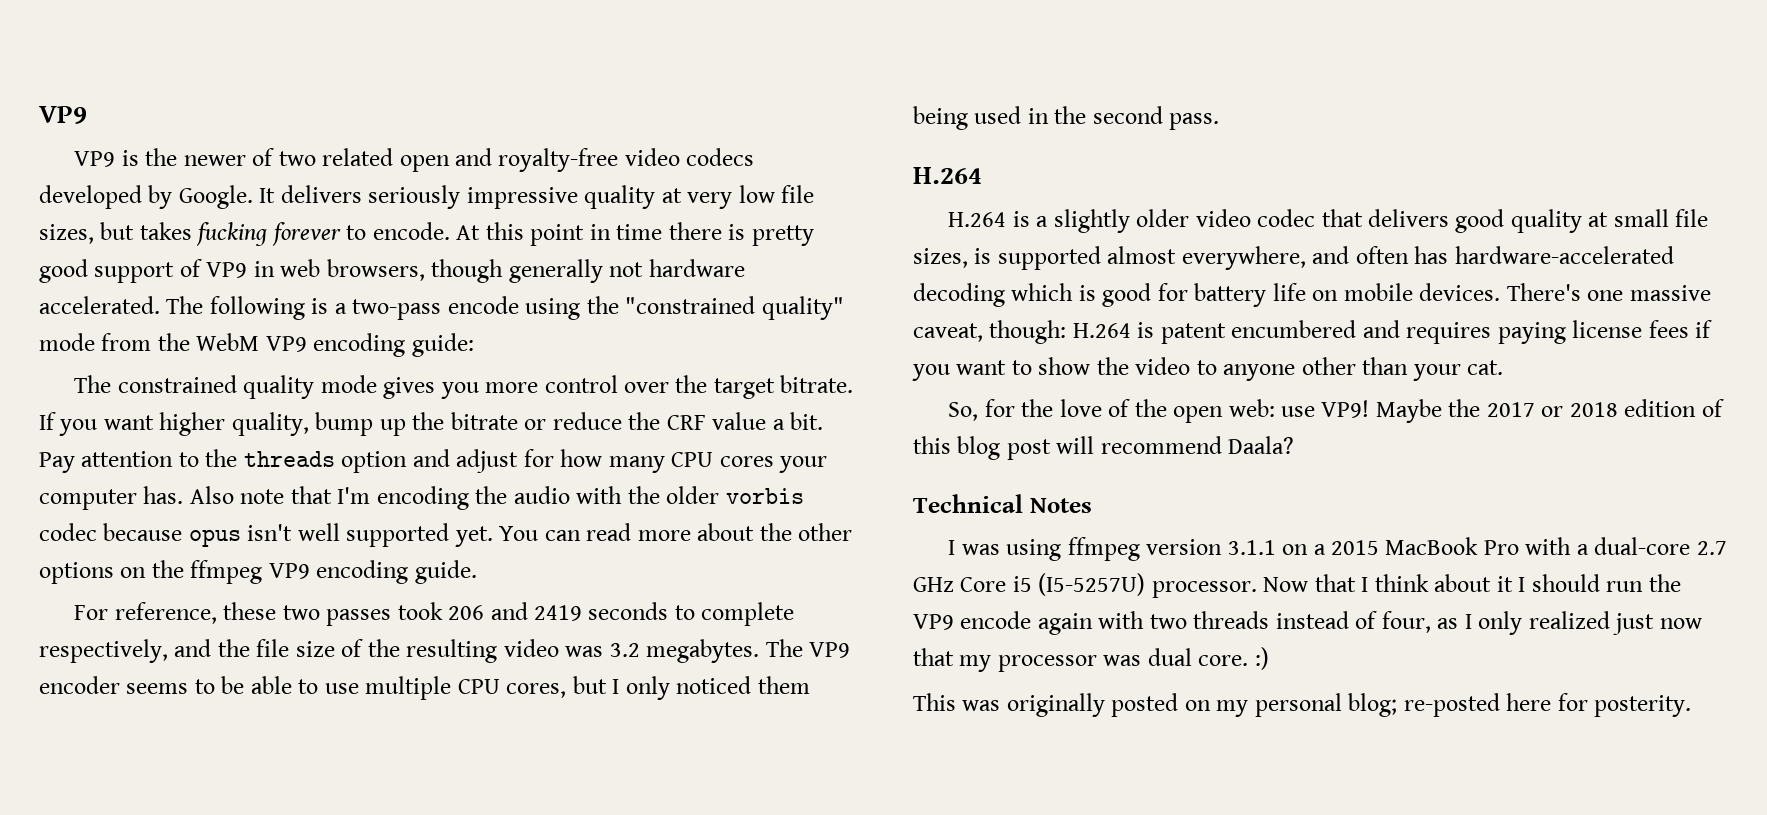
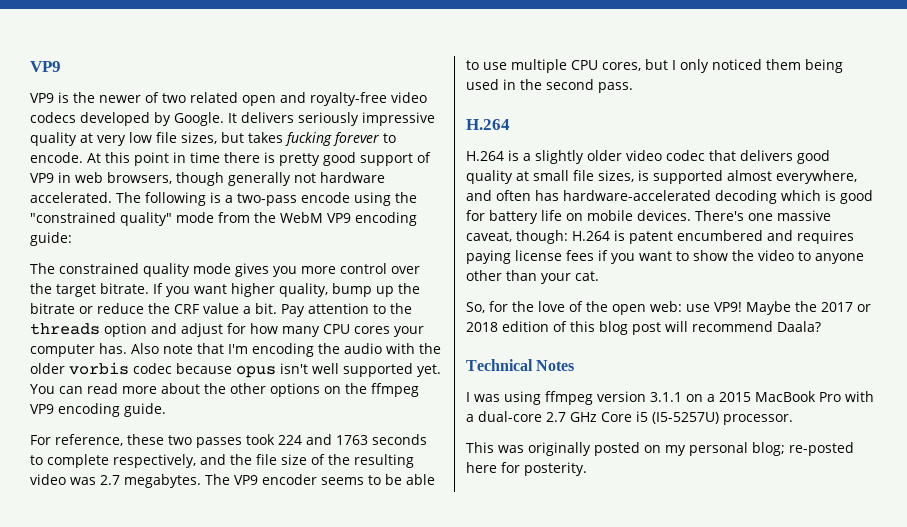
- For reference, these two passes took 206 and 2419 seconds to complete respectively, and the file size of the resulting video was 3.2 megabytes.
+ For reference, these two passes took 224 and 1763 seconds to complete respectively, and the file size of the resulting video was 2.7 megabytes.
- Now that I think about it I should run the VP9 encode again with two threads instead of four, as I only realized just now that my processor was dual core. :)

